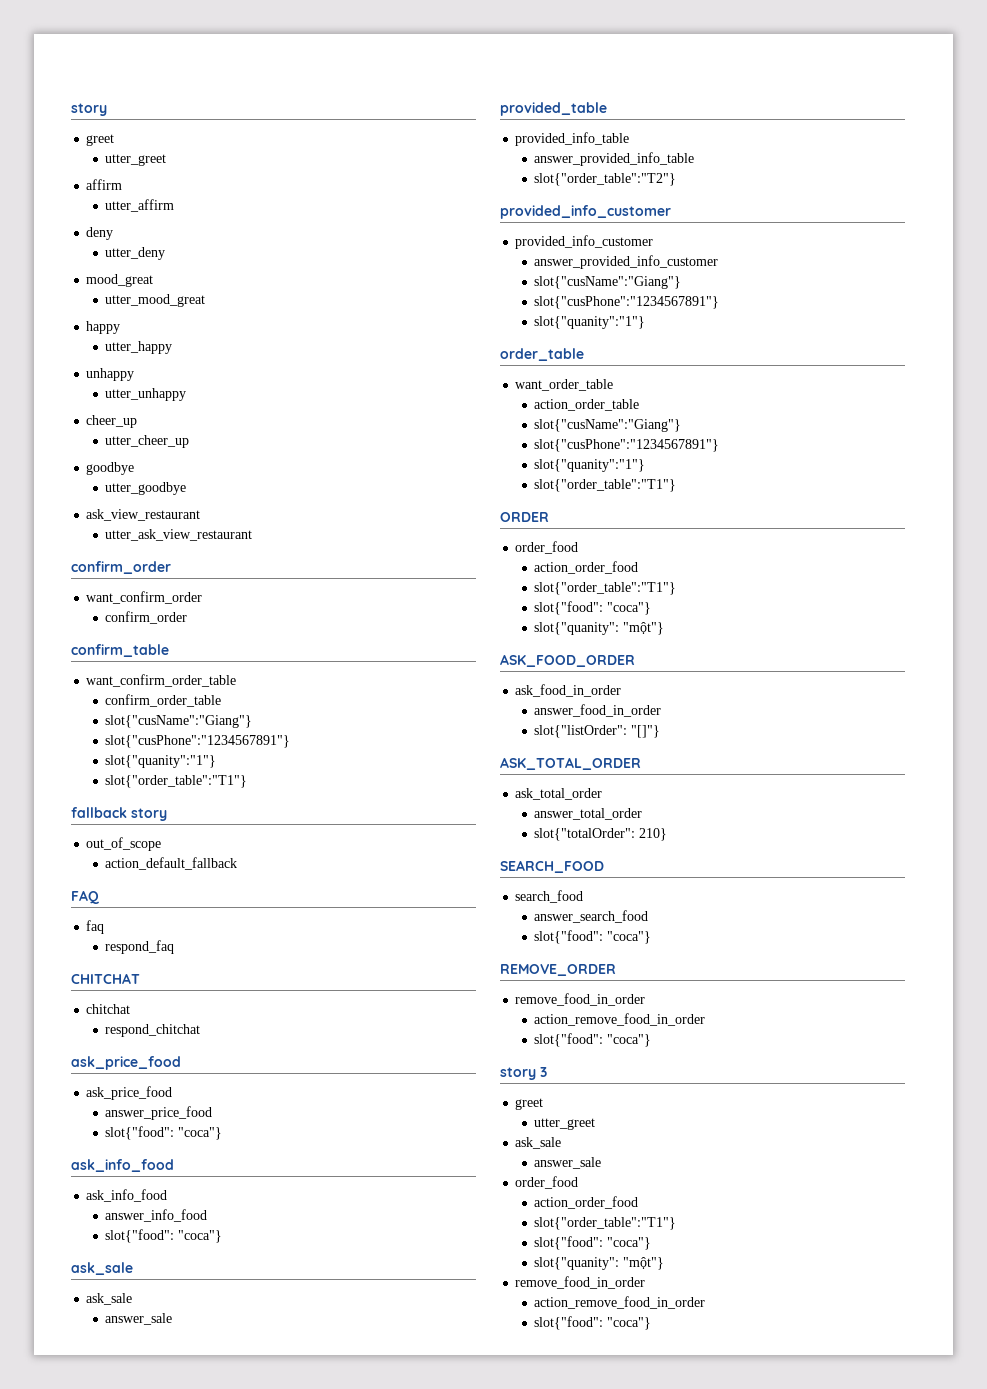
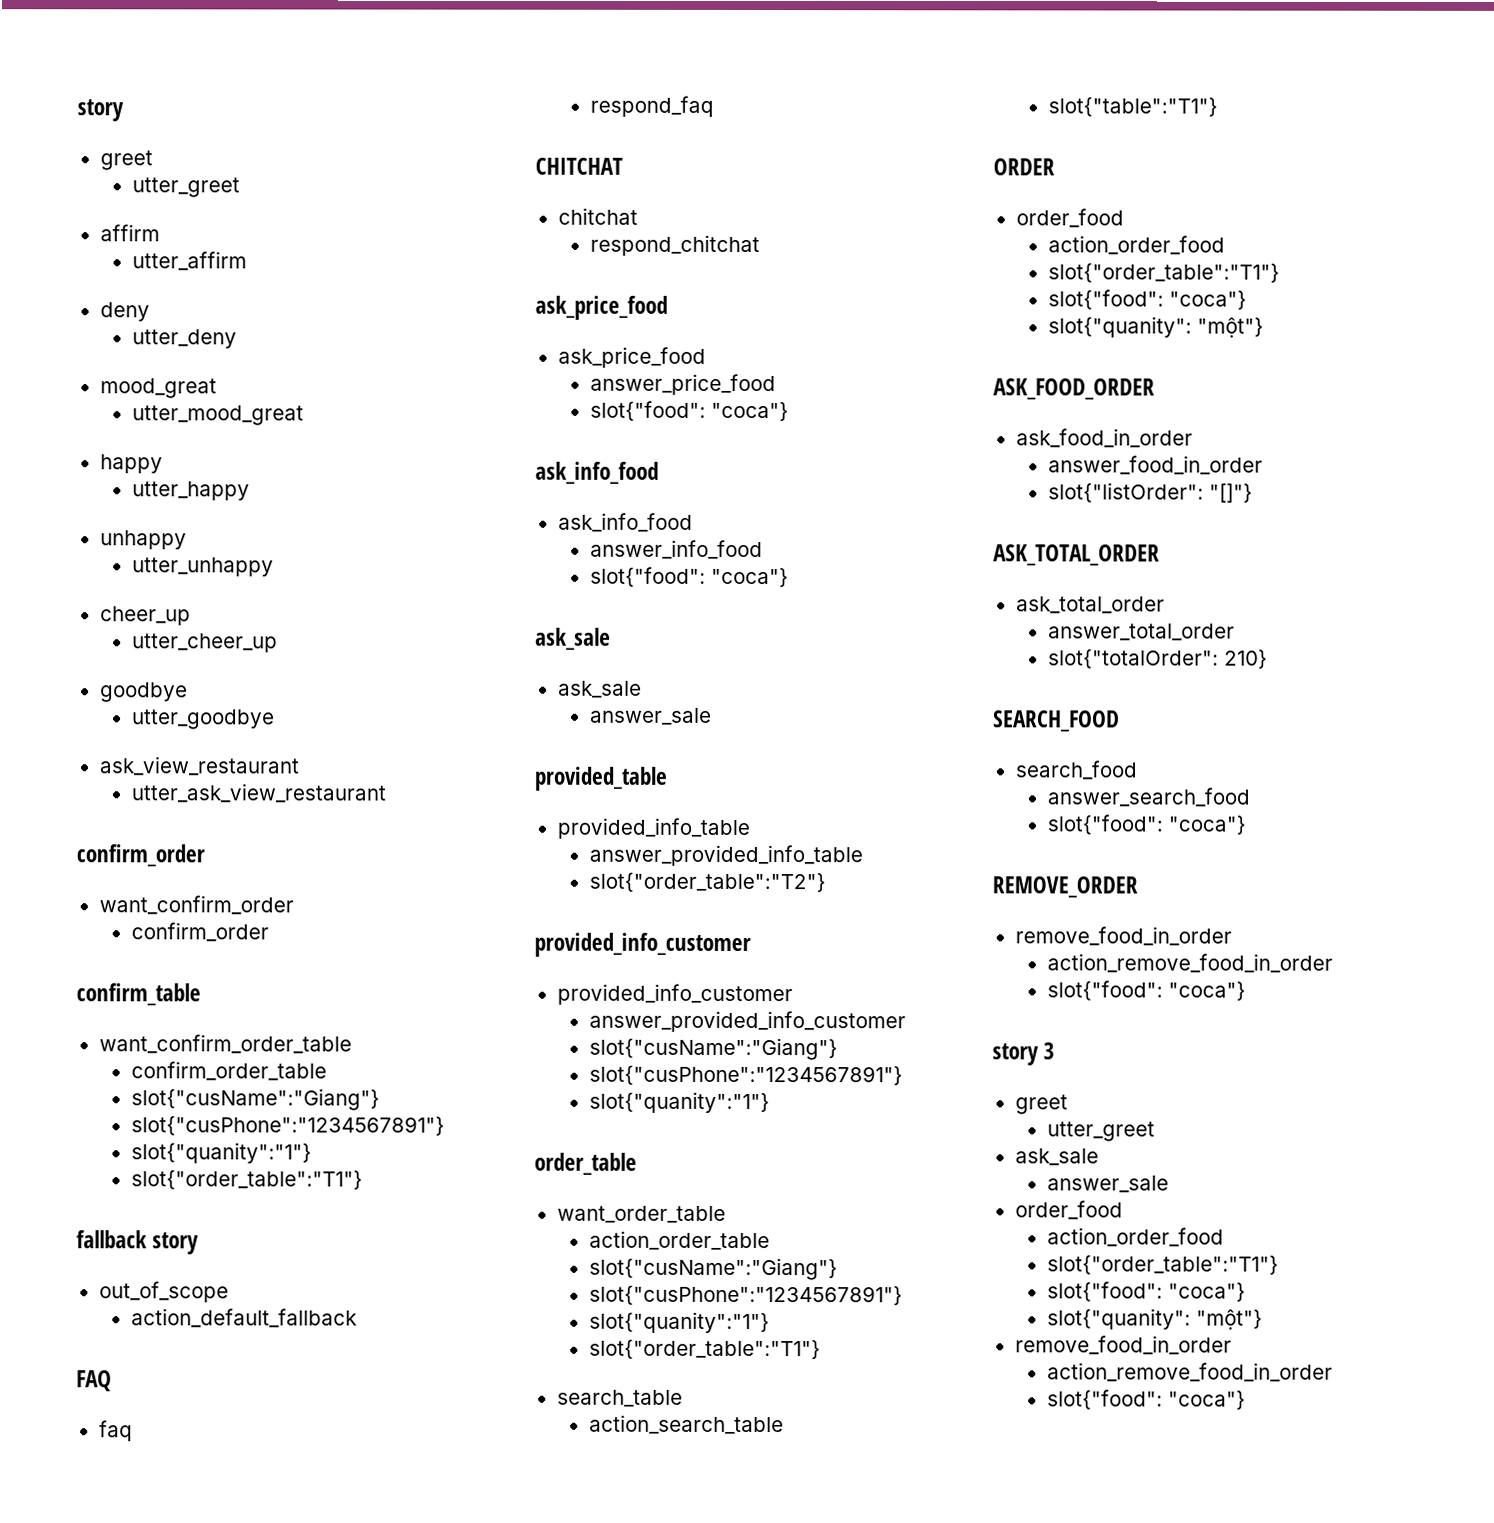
+ search_table
+ action_search_table
+ slot{"table":"T1"}

